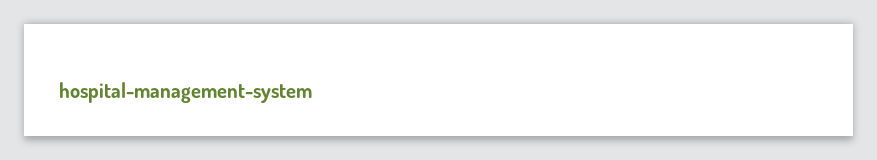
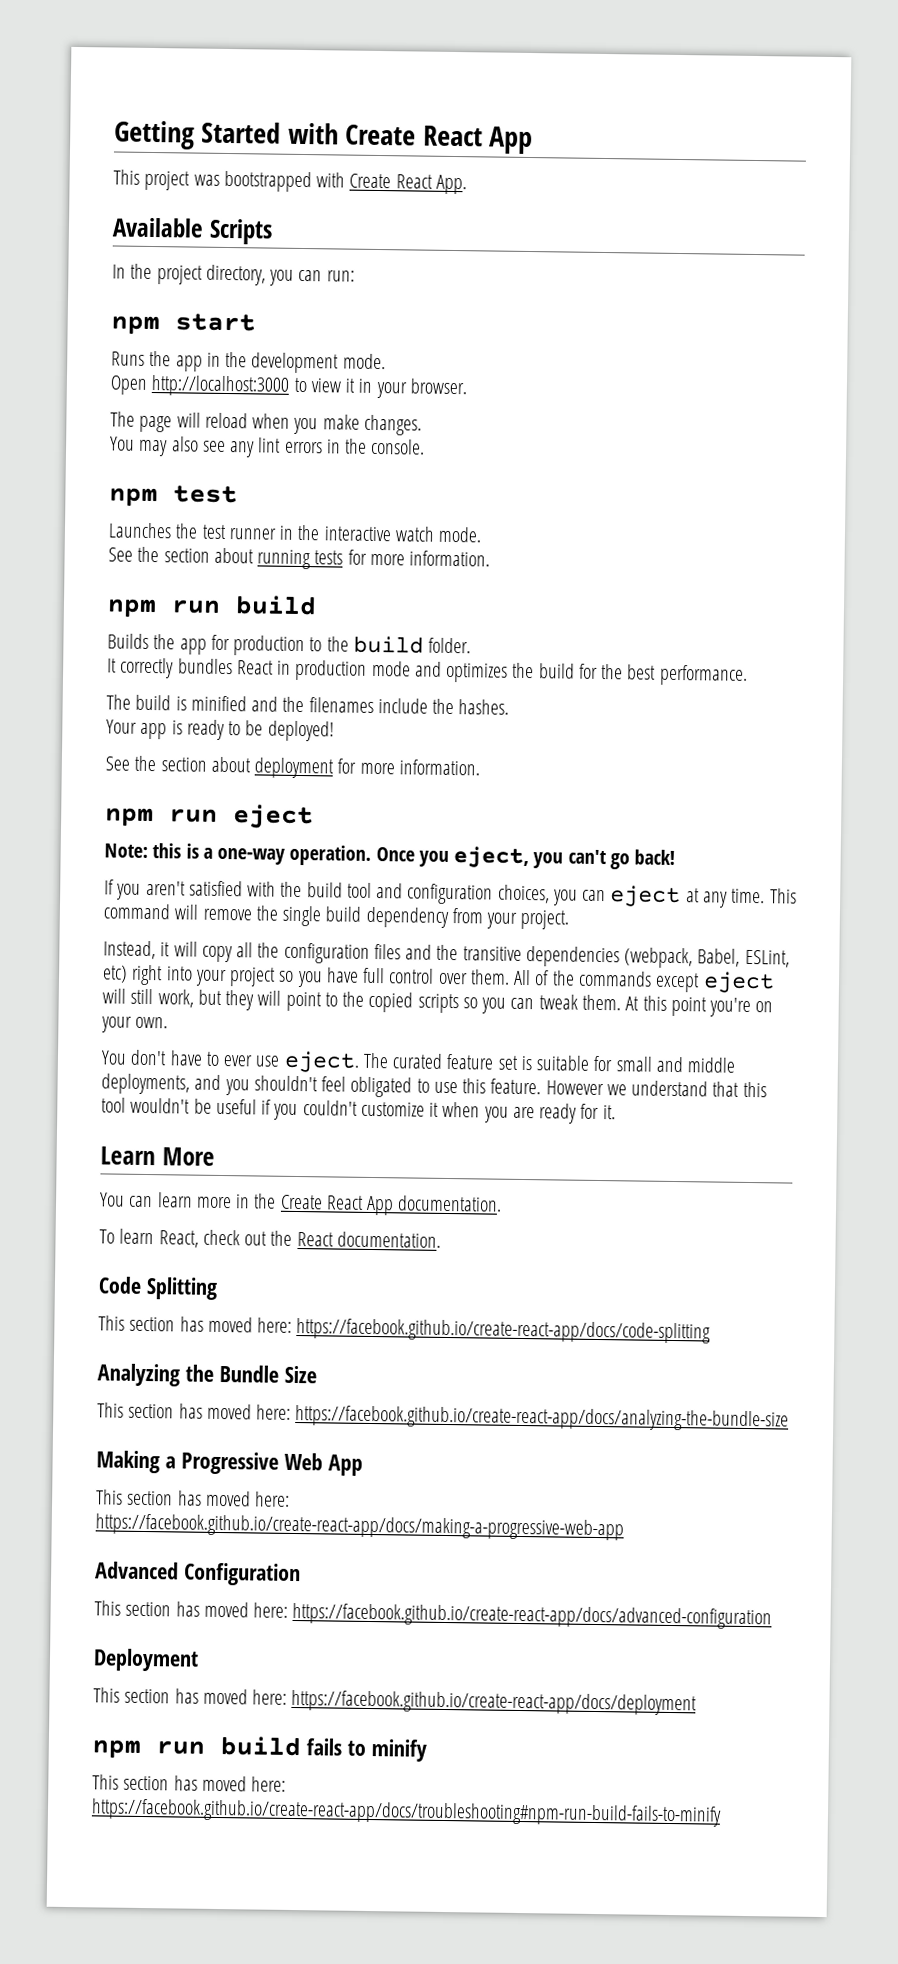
- hospital-management-system
+ Getting Started with Create React App
+ This project was bootstrapped with Create React App.
+ Available Scripts
+ In the project directory, you can run:
+ npm start
+ Runs the app in the development mode.
+ Open http://localhost:3000 to view it in your browser.
+ The page will reload when you make changes.
+ You may also see any lint errors in the console.
+ npm test
+ Launches the test runner in the interactive watch mode.
+ See the section about running tests for more information.
+ npm run build
+ Builds the app for production to the build folder.
+ It correctly bundles React in production mode and optimizes the build for the best performance.
+ The build is minified and the filenames include the hashes.
+ Your app is ready to be deployed!
+ See the section about deployment for more information.
+ npm run eject
+ Note: this is a one-way operation. Once you eject, you can't go back!
+ If you aren't satisfied with the build tool and configuration choices, you can eject at any time. This command will remove the single build dependency from your project.
+ Instead, it will copy all the configuration files and the transitive dependencies (webpack, Babel, ESLint, etc) right into your project so you have full control over them. All of the commands except eject will still work, but they will point to the copied scripts so you can tweak them. At this point you're on your own.
+ You don't have to ever use eject. The curated feature set is suitable for small and middle deployments, and you shouldn't feel obligated to use this feature. However we understand that this tool wouldn't be useful if you couldn't customize it when you are ready for it.
+ Learn More
+ You can learn more in the Create React App documentation.
+ To learn React, check out the React documentation.
+ Code Splitting
+ This section has moved here: https://facebook.github.io/create-react-app/docs/code-splitting
+ Analyzing the Bundle Size
+ This section has moved here: https://facebook.github.io/create-react-app/docs/analyzing-the-bundle-size
+ Making a Progressive Web App
+ This section has moved here: https://facebook.github.io/create-react-app/docs/making-a-progressive-web-app
+ Advanced Configuration
+ This section has moved here: https://facebook.github.io/create-react-app/docs/advanced-configuration
+ Deployment
+ This section has moved here: https://facebook.github.io/create-react-app/docs/deployment
+ npm run build fails to minify
+ This section has moved here: https://facebook.github.io/create-react-app/docs/troubleshooting#npm-run-build-fails-to-minify

